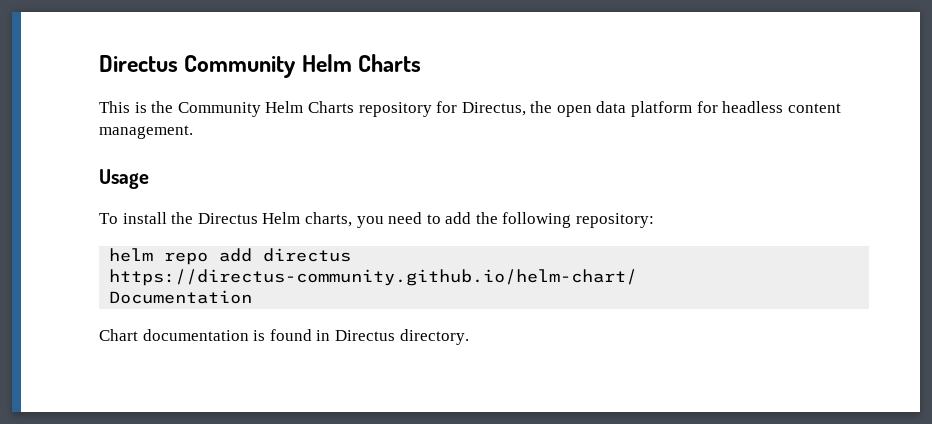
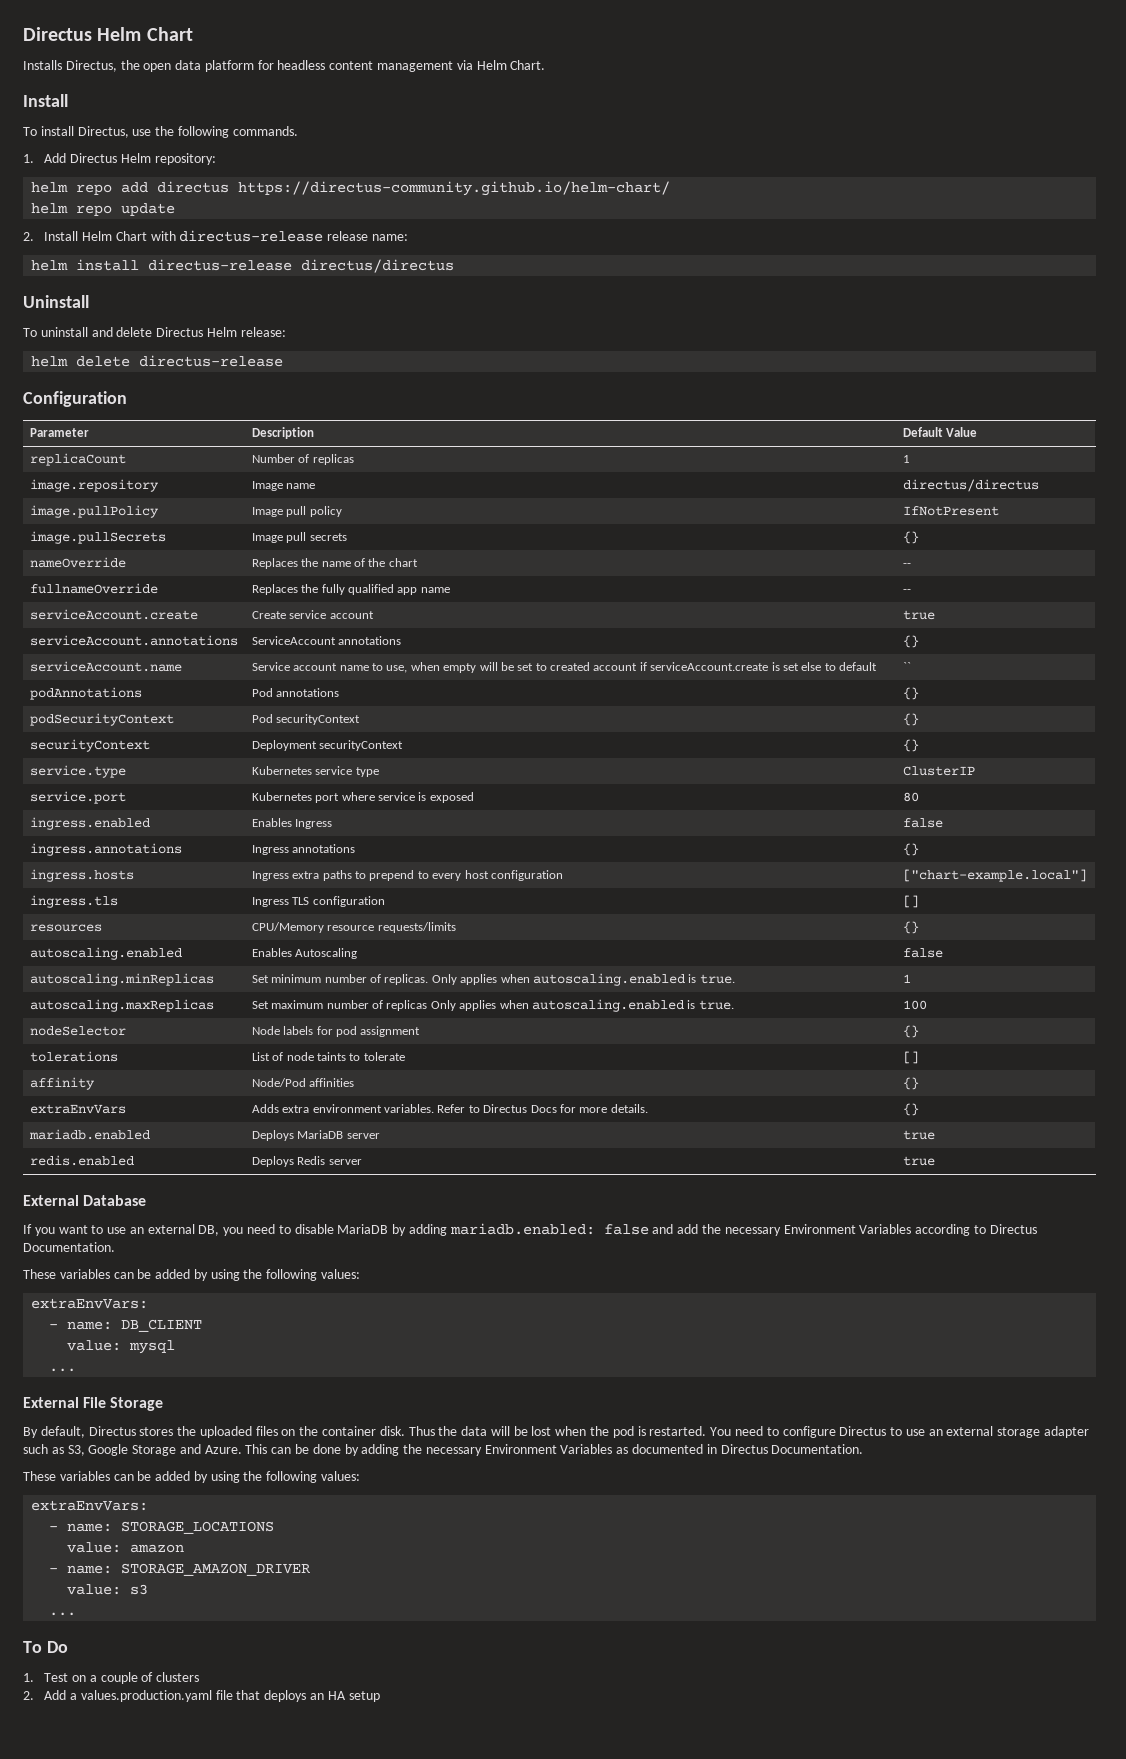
- Directus Community Helm Charts
- This is the Community Helm Charts repository for Directus, the open data platform for headless content management.
- Usage
- To install the Directus Helm charts, you need to add the following repository:
+ Directus Helm Chart
+ Installs Directus, the open data platform for headless content management via Helm Chart.
+ Install
+ To install Directus, use the following commands.
+ 1. Add Directus Helm repository:
- Documentation
- Chart documentation is found in Directus directory.
+ helm repo update
+ 2. Install Helm Chart with directus-release release name:
+ helm install directus-release directus/directus
+ Uninstall
+ To uninstall and delete Directus Helm release:
+ helm delete directus-release
+ Configuration
+ Parameter | Description | Default Value
+ replicaCount | Number of replicas | 1
+ image.repository | Image name | directus/directus
+ image.pullPolicy | Image pull policy | IfNotPresent
+ image.pullSecrets | Image pull secrets | {}
+ nameOverride | Replaces the name of the chart | --
+ fullnameOverride | Replaces the fully qualified app name | --
+ serviceAccount.create | Create service account | true
+ serviceAccount.annotations | ServiceAccount annotations | {}
+ serviceAccount.name | Service account name to use, when empty will be set to created account if serviceAccount.create is set else to default | ``
+ podAnnotations | Pod annotations | {}
+ podSecurityContext | Pod securityContext | {}
+ securityContext | Deployment securityContext | {}
+ service.type | Kubernetes service type | ClusterIP
+ service.port | Kubernetes port where service is exposed | 80
+ ingress.enabled | Enables Ingress | false
+ ingress.annotations | Ingress annotations | {}
+ ingress.hosts | Ingress extra paths to prepend to every host configuration | ["chart-example.local"]
+ ingress.tls | Ingress TLS configuration | []
+ resources | CPU/Memory resource requests/limits | {}
+ autoscaling.enabled | Enables Autoscaling | false
+ autoscaling.minReplicas | Set minimum number of replicas. Only applies when autoscaling.enabled is true. | 1
+ autoscaling.maxReplicas | Set maximum number of replicas Only applies when autoscaling.enabled is true. | 100
+ nodeSelector | Node labels for pod assignment | {}
+ tolerations | List of node taints to tolerate | []
+ affinity | Node/Pod affinities | {}
+ extraEnvVars | Adds extra environment variables. Refer to Directus Docs for more details. | {}
+ mariadb.enabled | Deploys MariaDB server | true
+ redis.enabled | Deploys Redis server | true
+ External Database
+ If you want to use an external DB, you need to disable MariaDB by adding mariadb.enabled: false and add the necessary Environment Variables according to Directus Documentation.
+ These variables can be added by using the following values:
+ extraEnvVars:
+ - name: DB_CLIENT
+ value: mysql
+ ...
+ External File Storage
+ By default, Directus stores the uploaded files on the container disk. Thus the data will be lost when the pod is restarted. You need to configure Directus to use an external storage adapter such as S3, Google Storage and Azure. This can be done by adding the necessary Environment Variables as documented in Directus Documentation.
+ These variables can be added by using the following values:
+ extraEnvVars:
+ - name: STORAGE_LOCATIONS
+ value: amazon
+ - name: STORAGE_AMAZON_DRIVER
+ value: s3
+ ...
+ To Do
+ 1. Test on a couple of clusters
+ 2. Add a values.production.yaml file that deploys an HA setup

